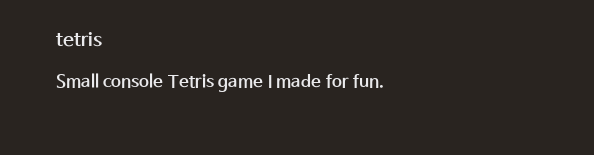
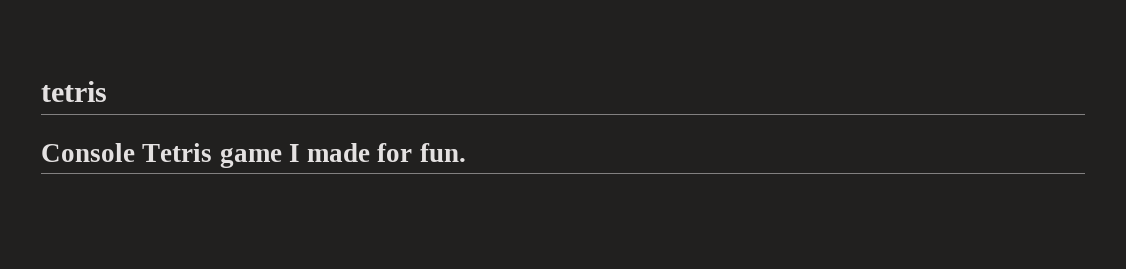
- Small console Tetris game I made for fun.
+ Console Tetris game I made for fun.

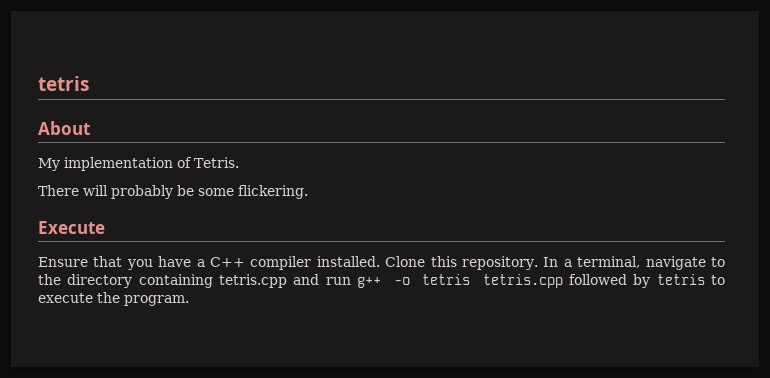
- Console Tetris game I made for fun.
+ About
+ My implementation of Tetris.
+ There will probably be some flickering.
+ Execute
+ Ensure that you have a C++ compiler installed. Clone this repository. In a terminal, navigate to the directory containing tetris.cpp and run g++ -o tetris tetris.cpp followed by tetris to execute the program.

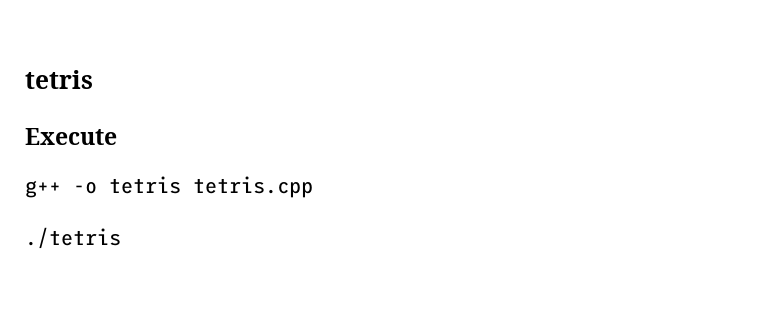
- About
- My implementation of Tetris.
- There will probably be some flickering.
  Execute
- Ensure that you have a C++ compiler installed. Clone this repository. In a terminal, navigate to the directory containing tetris.cpp and run g++ -o tetris tetris.cpp followed by tetris to execute the program.
+ g++ -o tetris tetris.cpp
+ ./tetris

